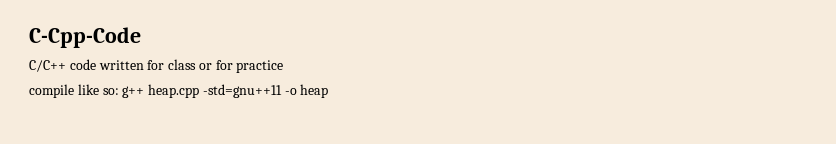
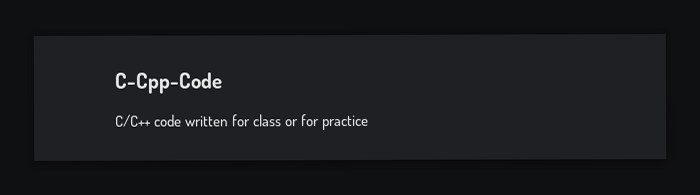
- compile like so: g++ heap.cpp -std=gnu++11 -o heap

